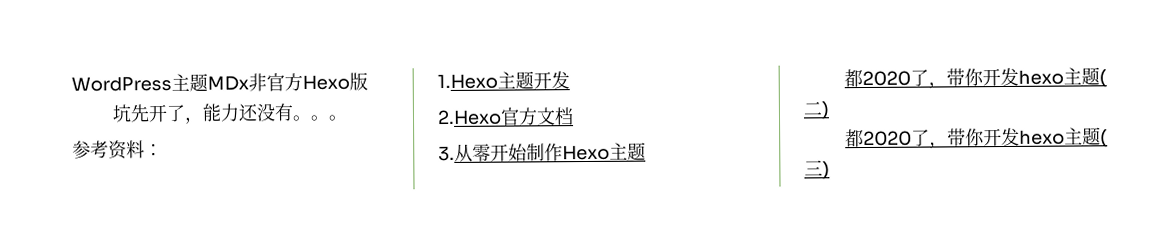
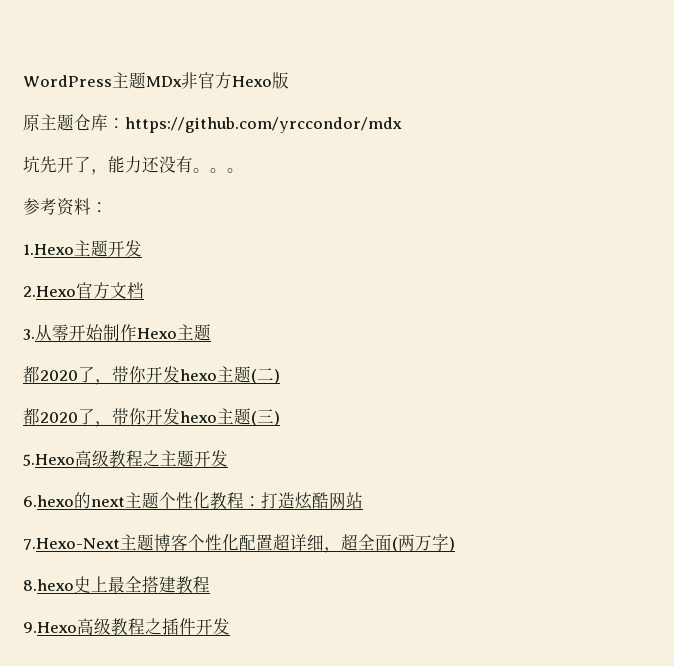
+ 原主题仓库：https://github.com/yrccondor/mdx
+ 5.Hexo高级教程之主题开发
+ 6.hexo的next主题个性化教程：打造炫酷网站
+ 7.Hexo-Next主题博客个性化配置超详细，超全面(两万字)
+ 8.hexo史上最全搭建教程
+ 9.Hexo高级教程之插件开发

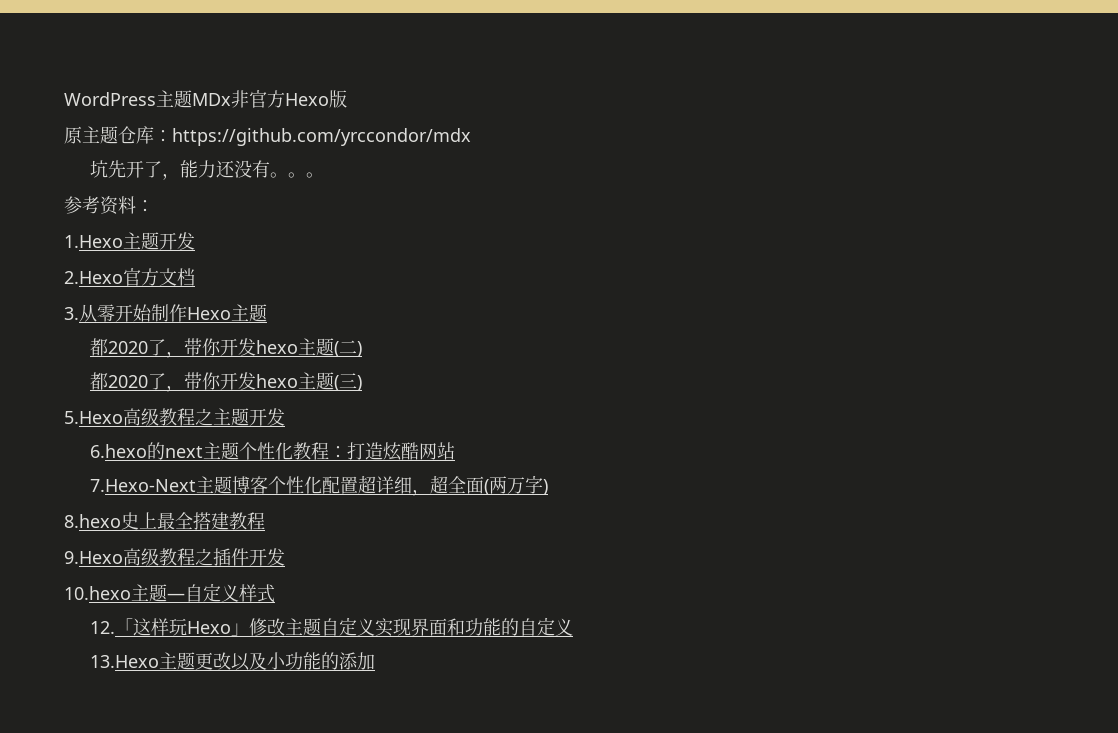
+ 10.hexo主题—自定义样式
+ 12.「这样玩Hexo」修改主题自定义实现界面和功能的自定义
+ 13.Hexo主题更改以及小功能的添加

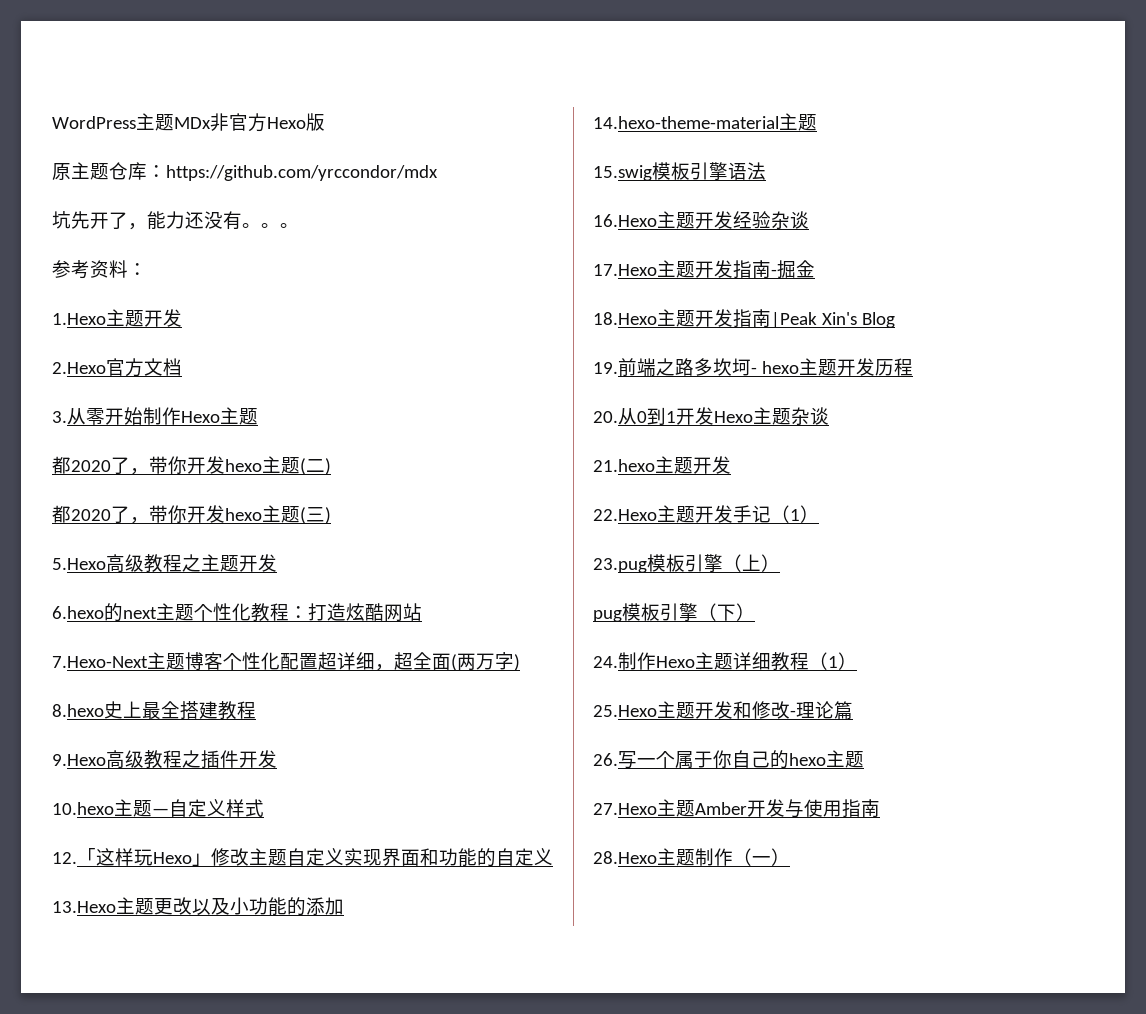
+ 14.hexo-theme-material主题
+ 15.swig模板引擎语法
+ 16.Hexo主题开发经验杂谈
+ 17.Hexo主题开发指南-掘金
+ 18.Hexo主题开发指南|Peak Xin's Blog
+ 19.前端之路多坎坷- hexo主题开发历程
+ 20.从0到1开发Hexo主题杂谈
+ 21.hexo主题开发
+ 22.Hexo主题开发手记（1）
+ 23.pug模板引擎（上）
+ pug模板引擎（下）
+ 24.制作Hexo主题详细教程（1）
+ 25.Hexo主题开发和修改-理论篇
+ 26.写一个属于你自己的hexo主题
+ 27.Hexo主题Amber开发与使用指南
+ 28.Hexo主题制作（一）

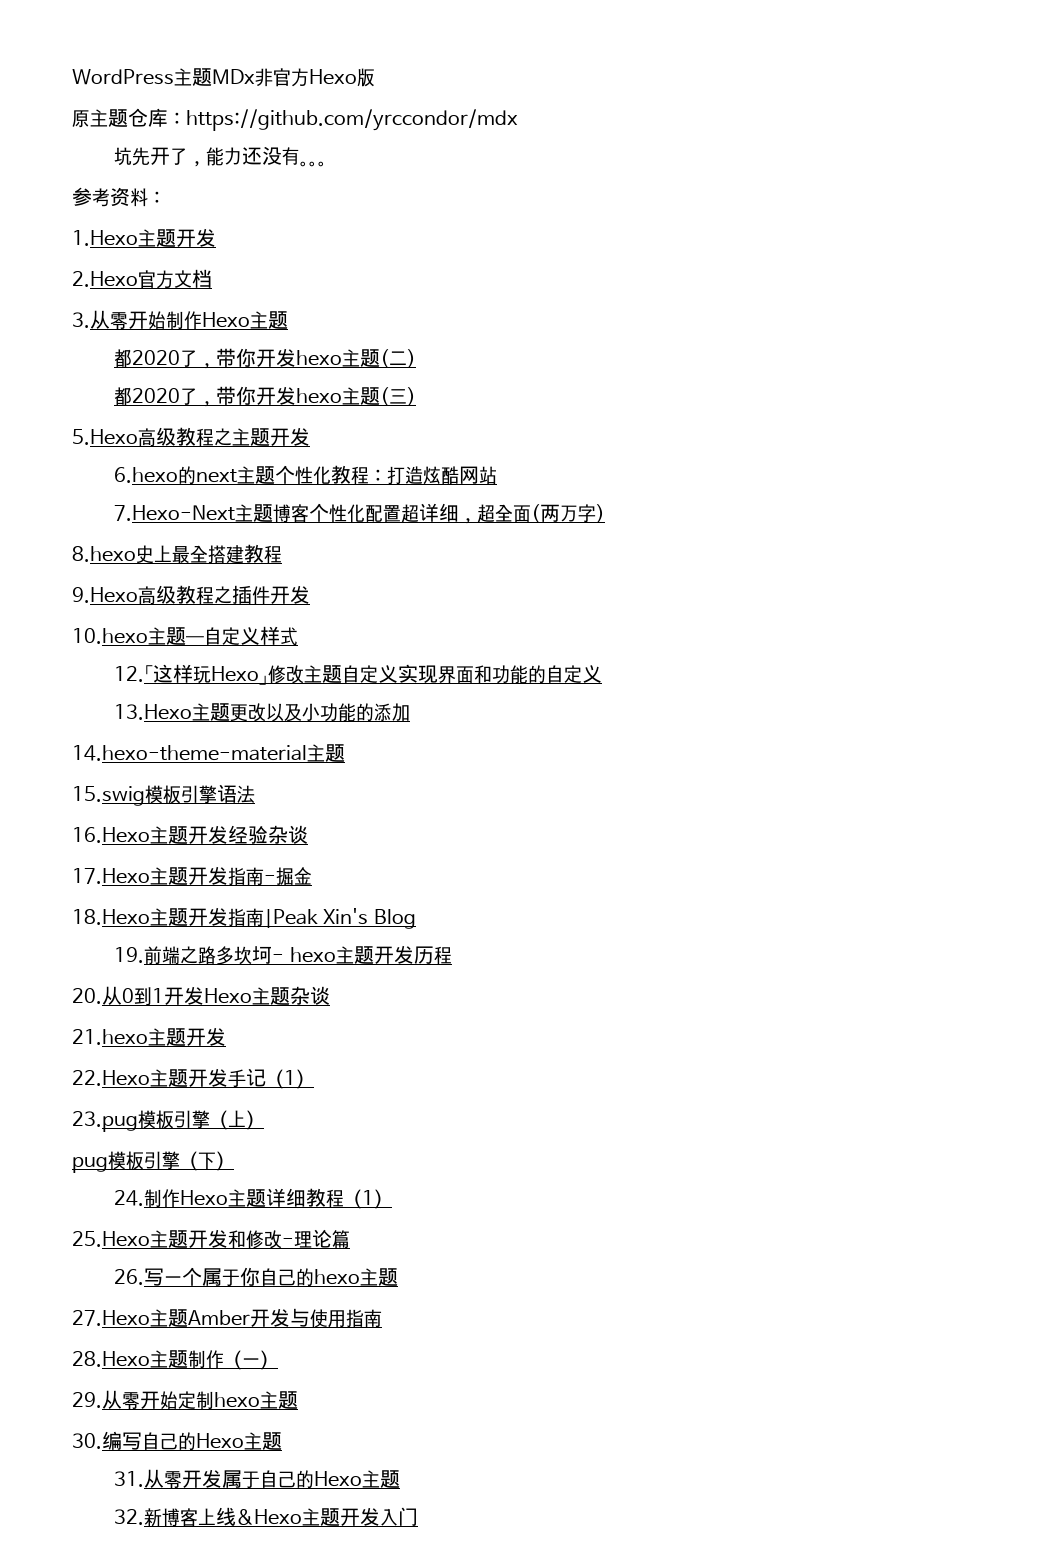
+ 29.从零开始定制hexo主题
+ 30.编写自己的Hexo主题
+ 31.从零开发属于自己的Hexo主题
+ 32.新博客上线&Hexo主题开发入门

